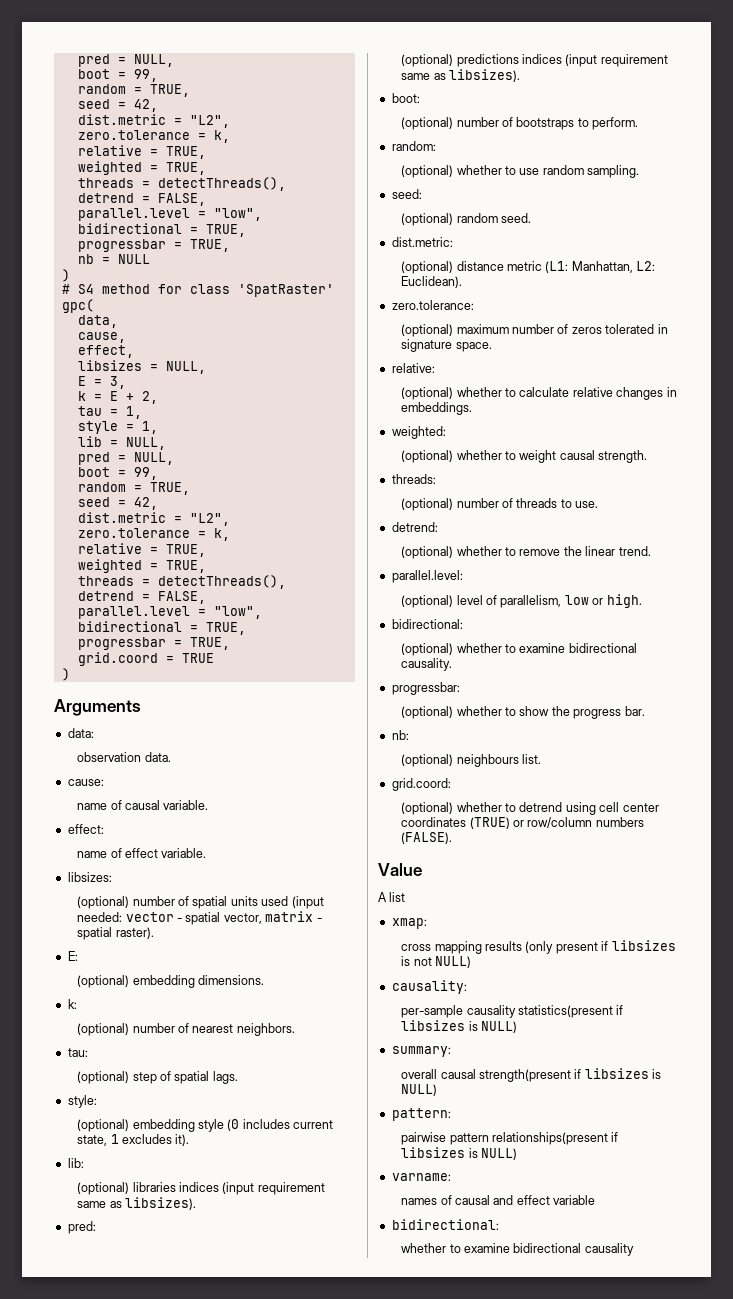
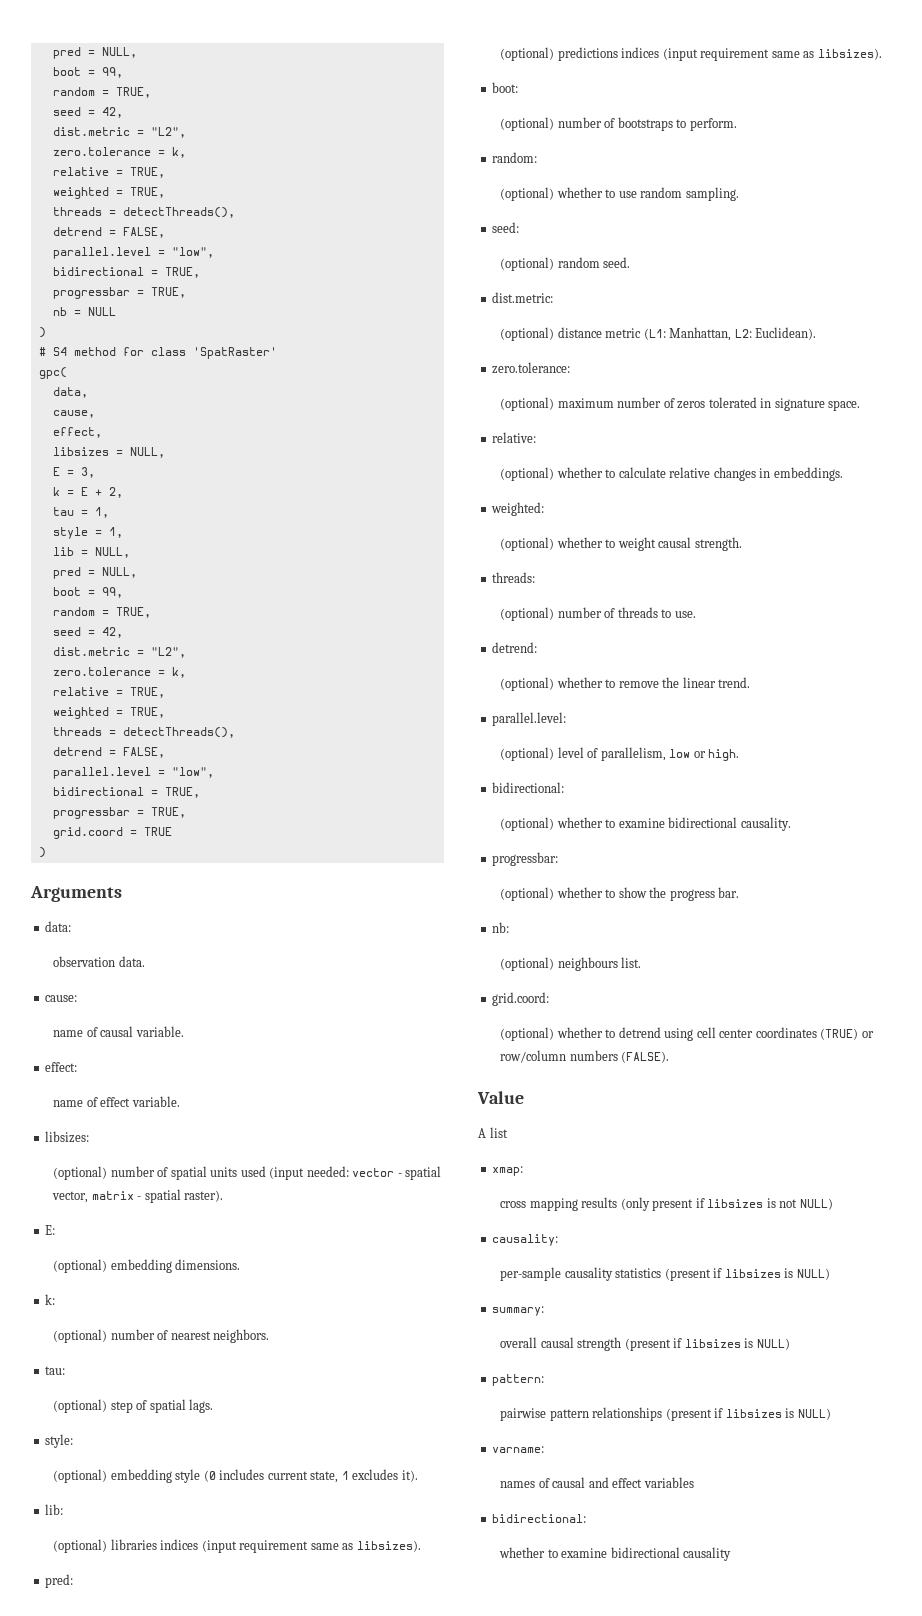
- per-sample causality statistics(present if libsizes is NULL)
+ per-sample causality statistics (present if libsizes is NULL)
- overall causal strength(present if libsizes is NULL)
+ overall causal strength (present if libsizes is NULL)
- pairwise pattern relationships(present if libsizes is NULL)
+ pairwise pattern relationships (present if libsizes is NULL)
- names of causal and effect variable
+ names of causal and effect variables

